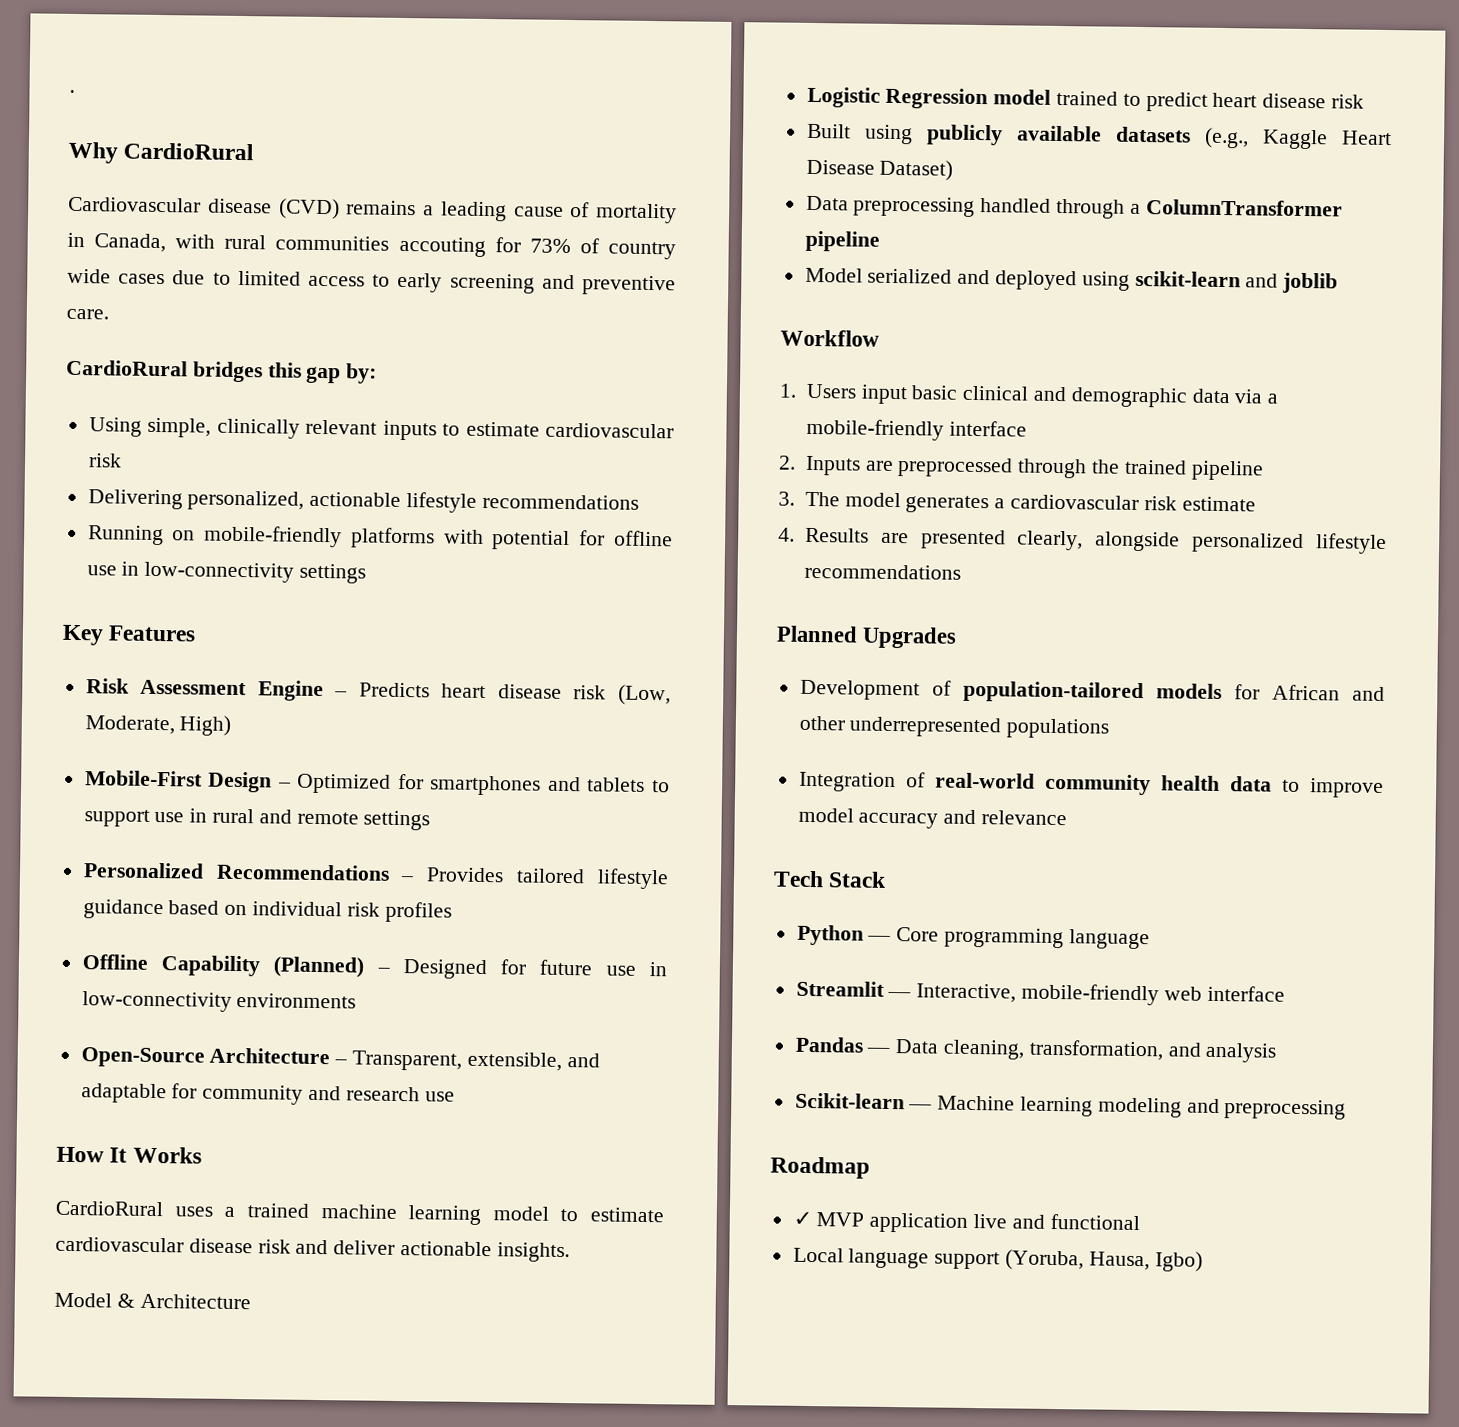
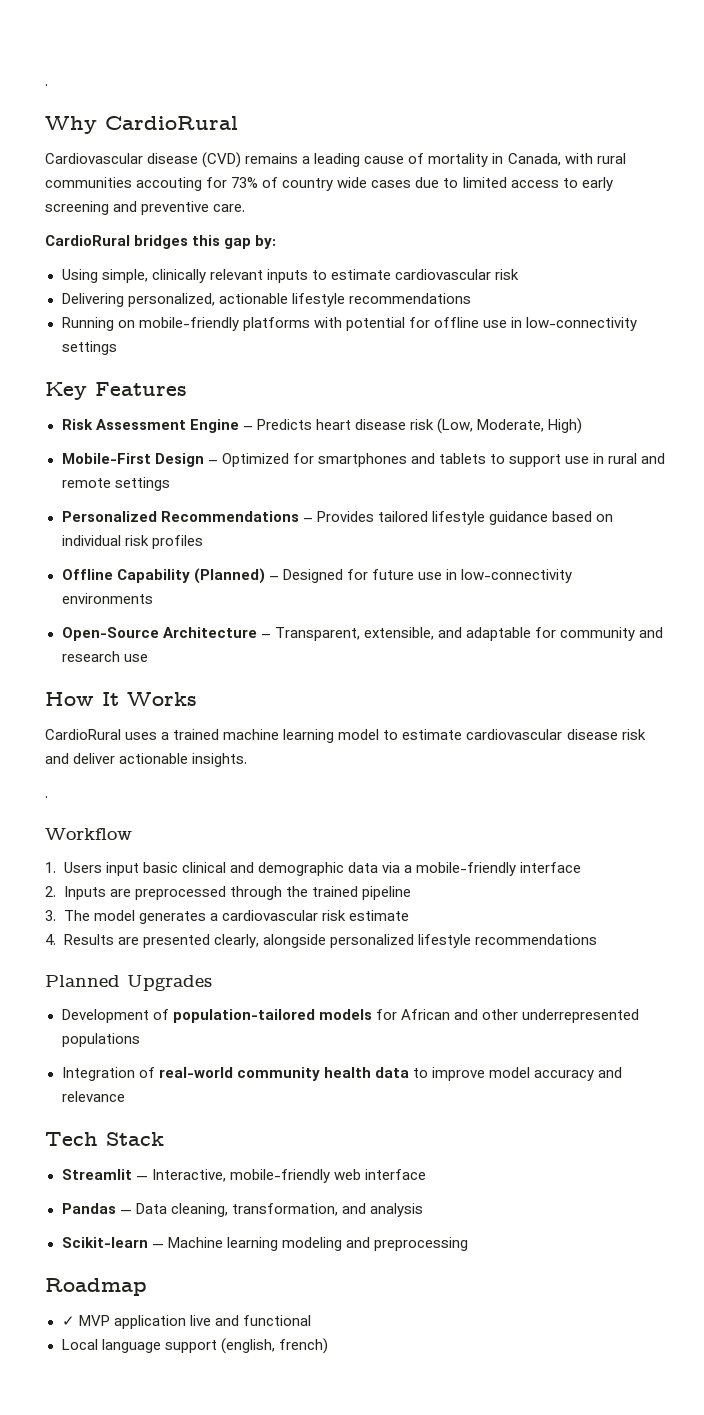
  CardioRural uses a trained machine learning model to estimate cardiovascular disease risk and deliver actionable insights.
- Model & Architecture
- Logistic Regression model trained to predict heart disease risk
- Built using publicly available datasets (e.g., Kaggle Heart Disease Dataset)
- Data preprocessing handled through a ColumnTransformer pipeline
- Model serialized and deployed using scikit-learn and joblib
+ .
- Python — Core programming language
- Local language support (Yoruba, Hausa, Igbo)
+ Local language support (english, french)

